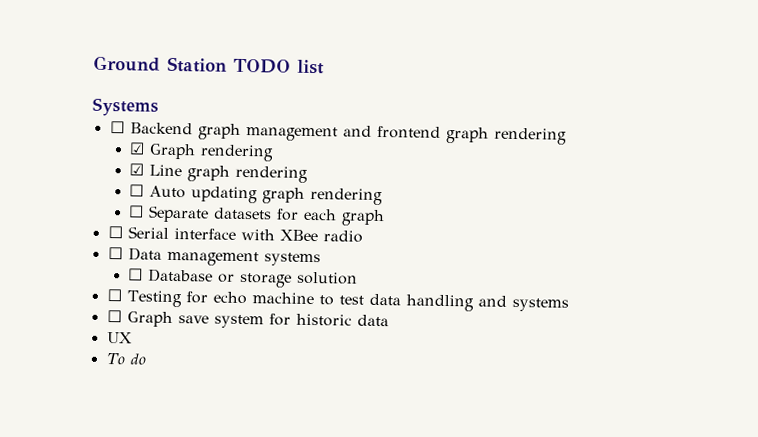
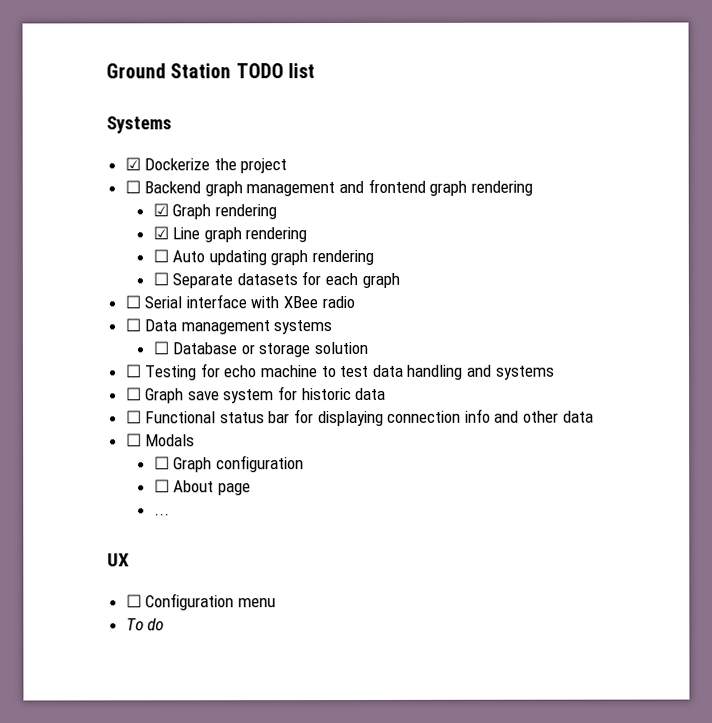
+ ☑ Dockerize the project
+ ☐ Functional status bar for displaying connection info and other data
+ ☐ Modals
+ ☐ Graph configuration
+ ☐ About page
+ ...
  UX
+ ☐ Configuration menu

